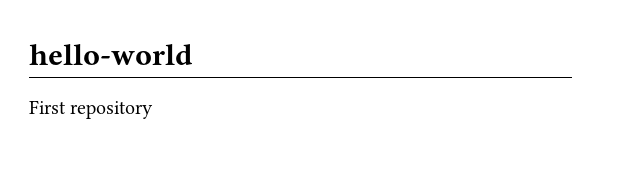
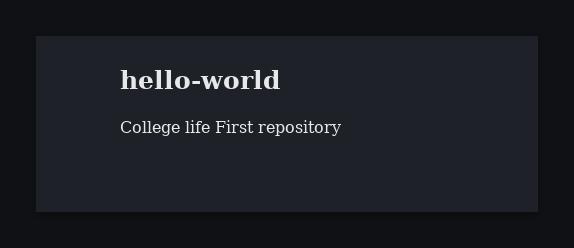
- First repository
+ College life First repository

